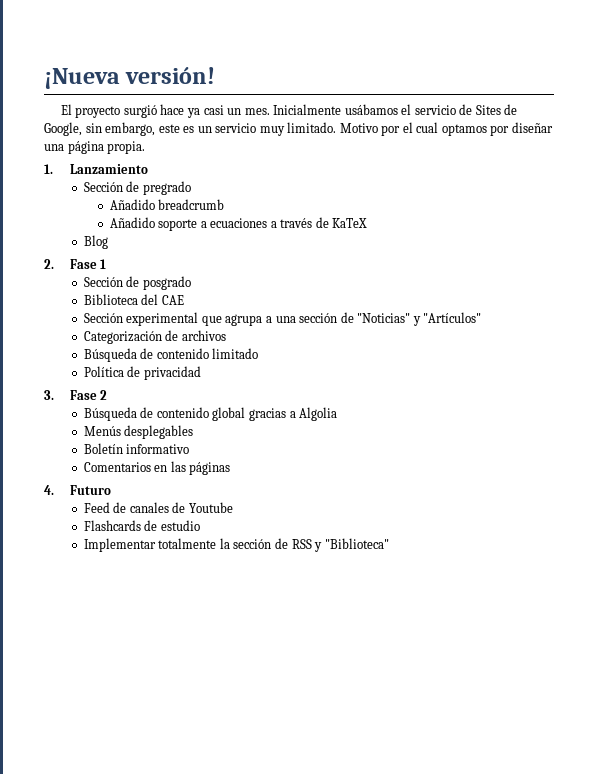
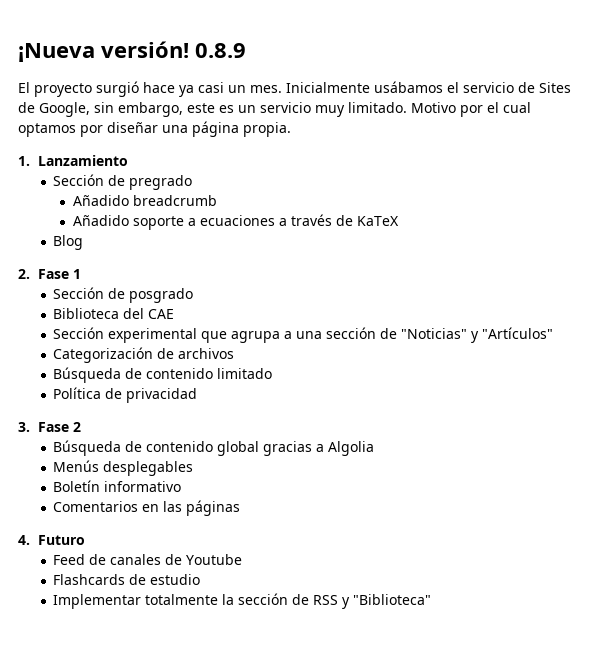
+ 0.8.9

